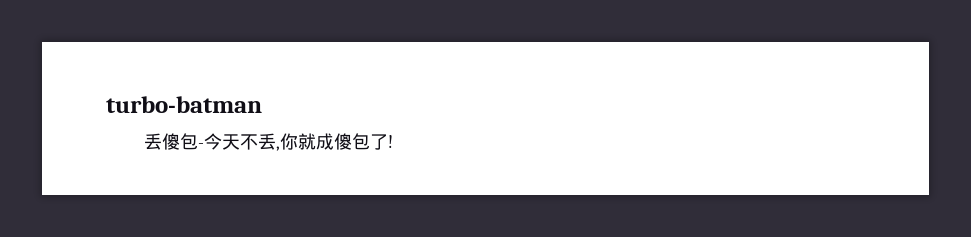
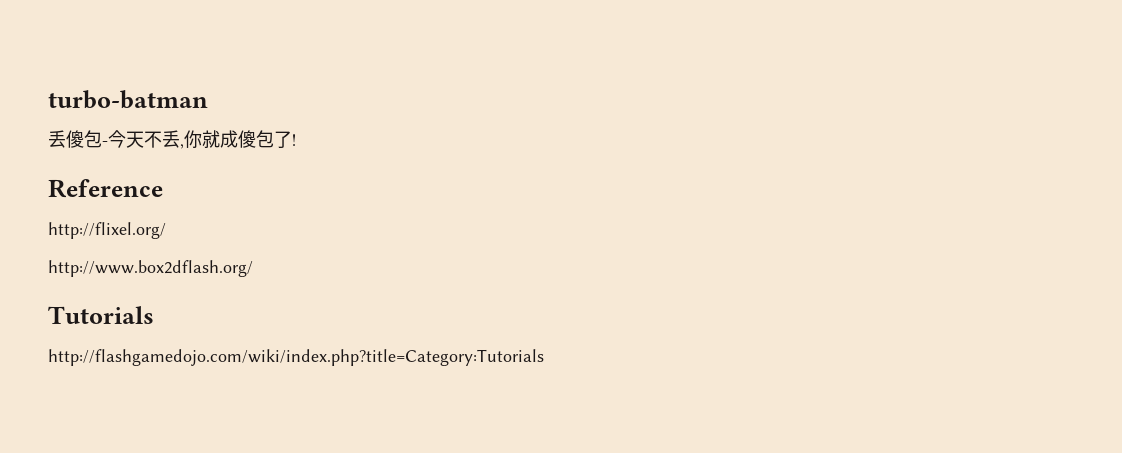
+ Reference
+ http://flixel.org/
+ http://www.box2dflash.org/
+ Tutorials
+ http://flashgamedojo.com/wiki/index.php?title=Category:Tutorials

